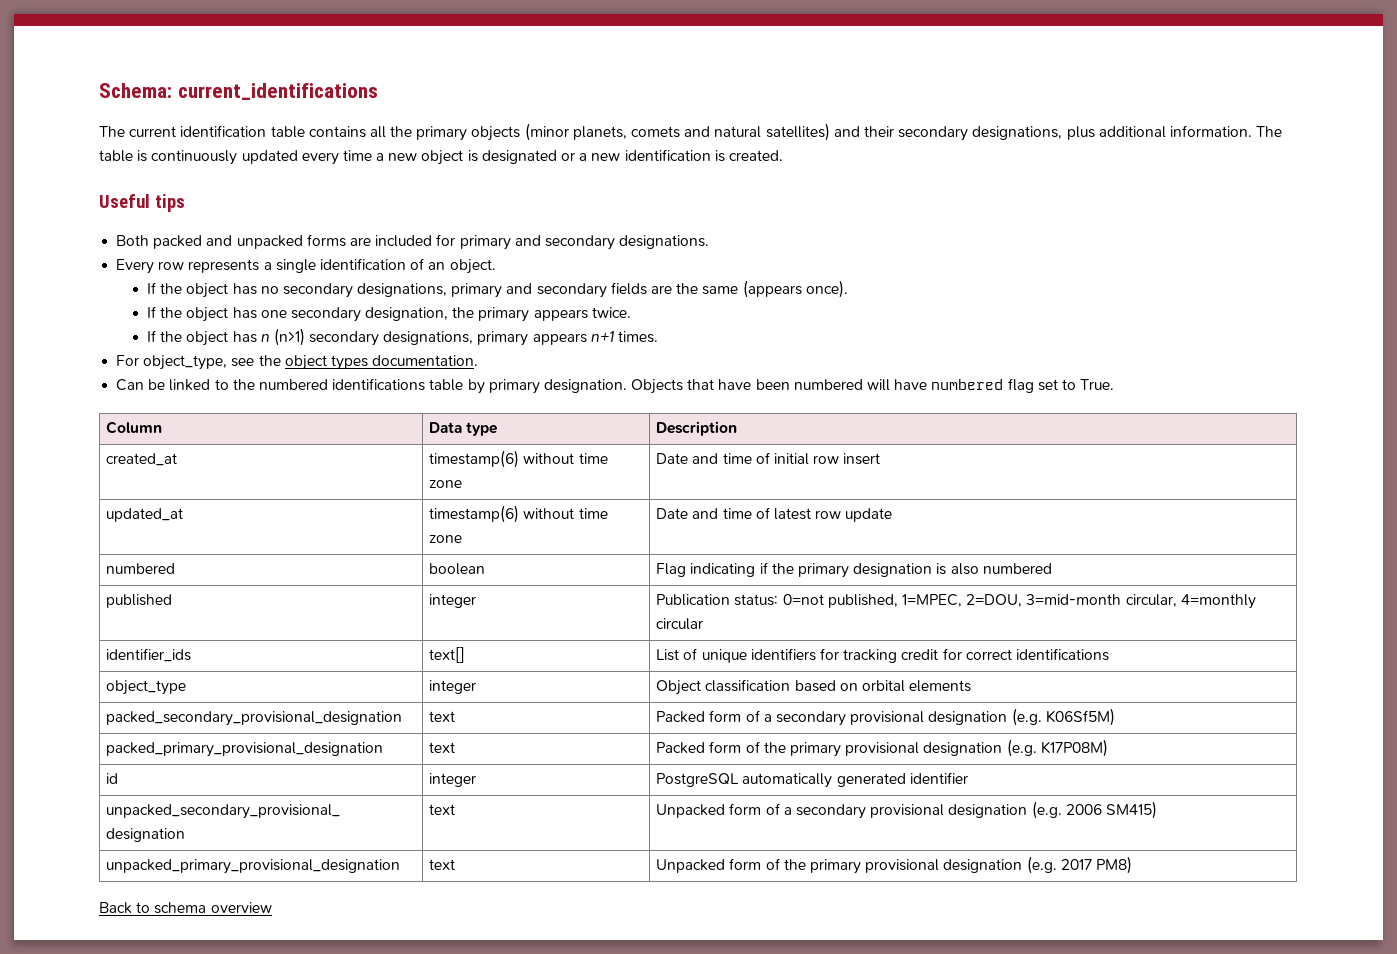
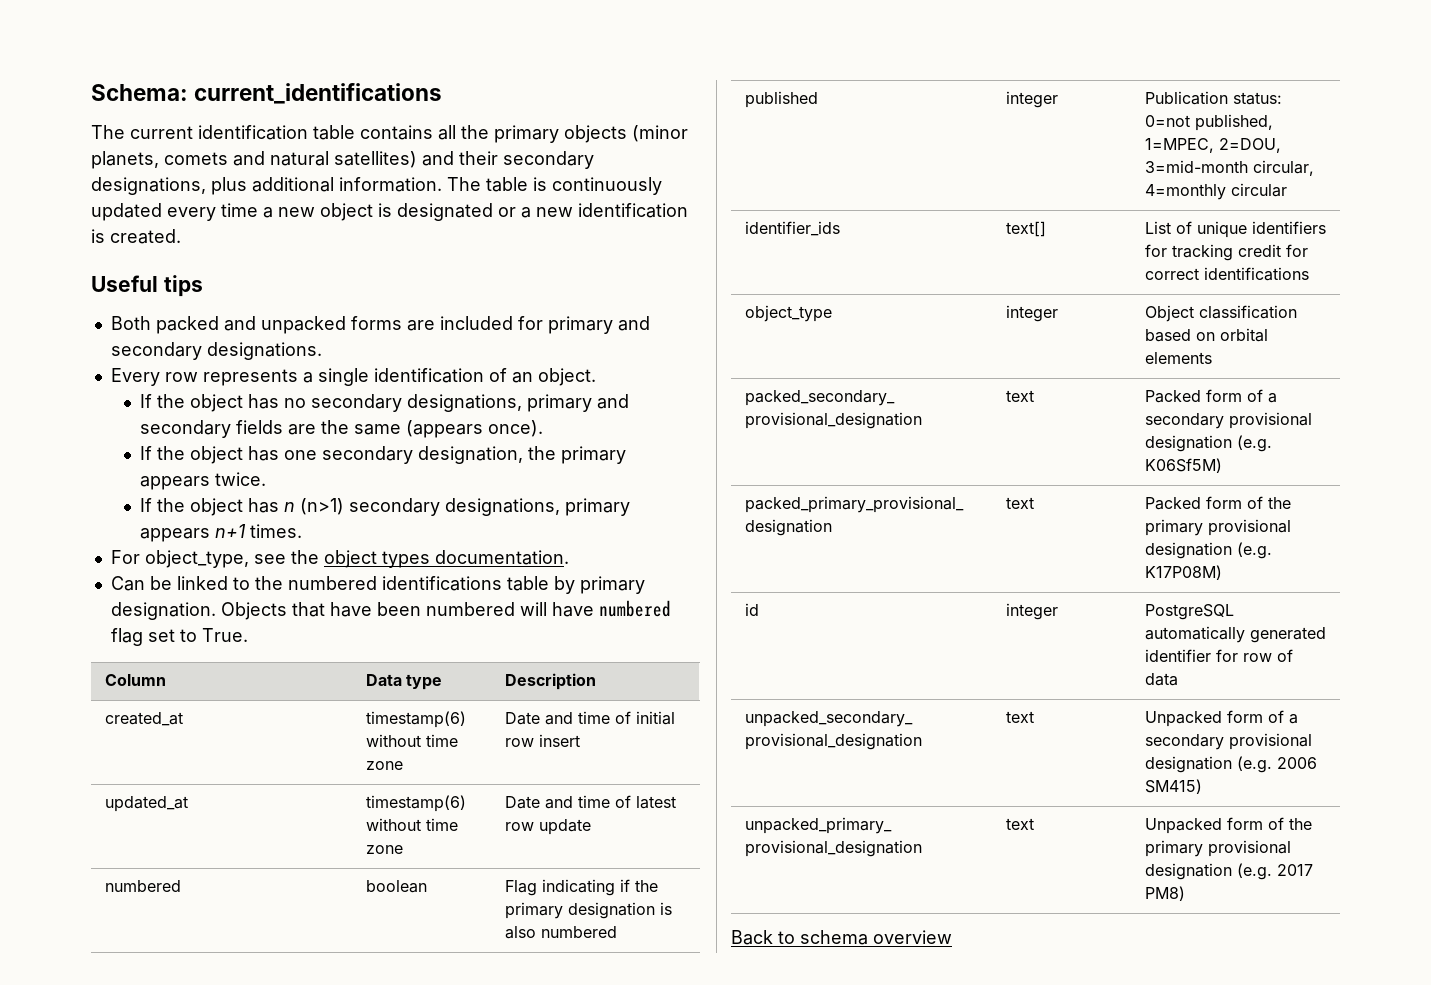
- id | integer | PostgreSQL automatically generated identifier
+ id | integer | PostgreSQL automatically generated identifier for row of data

